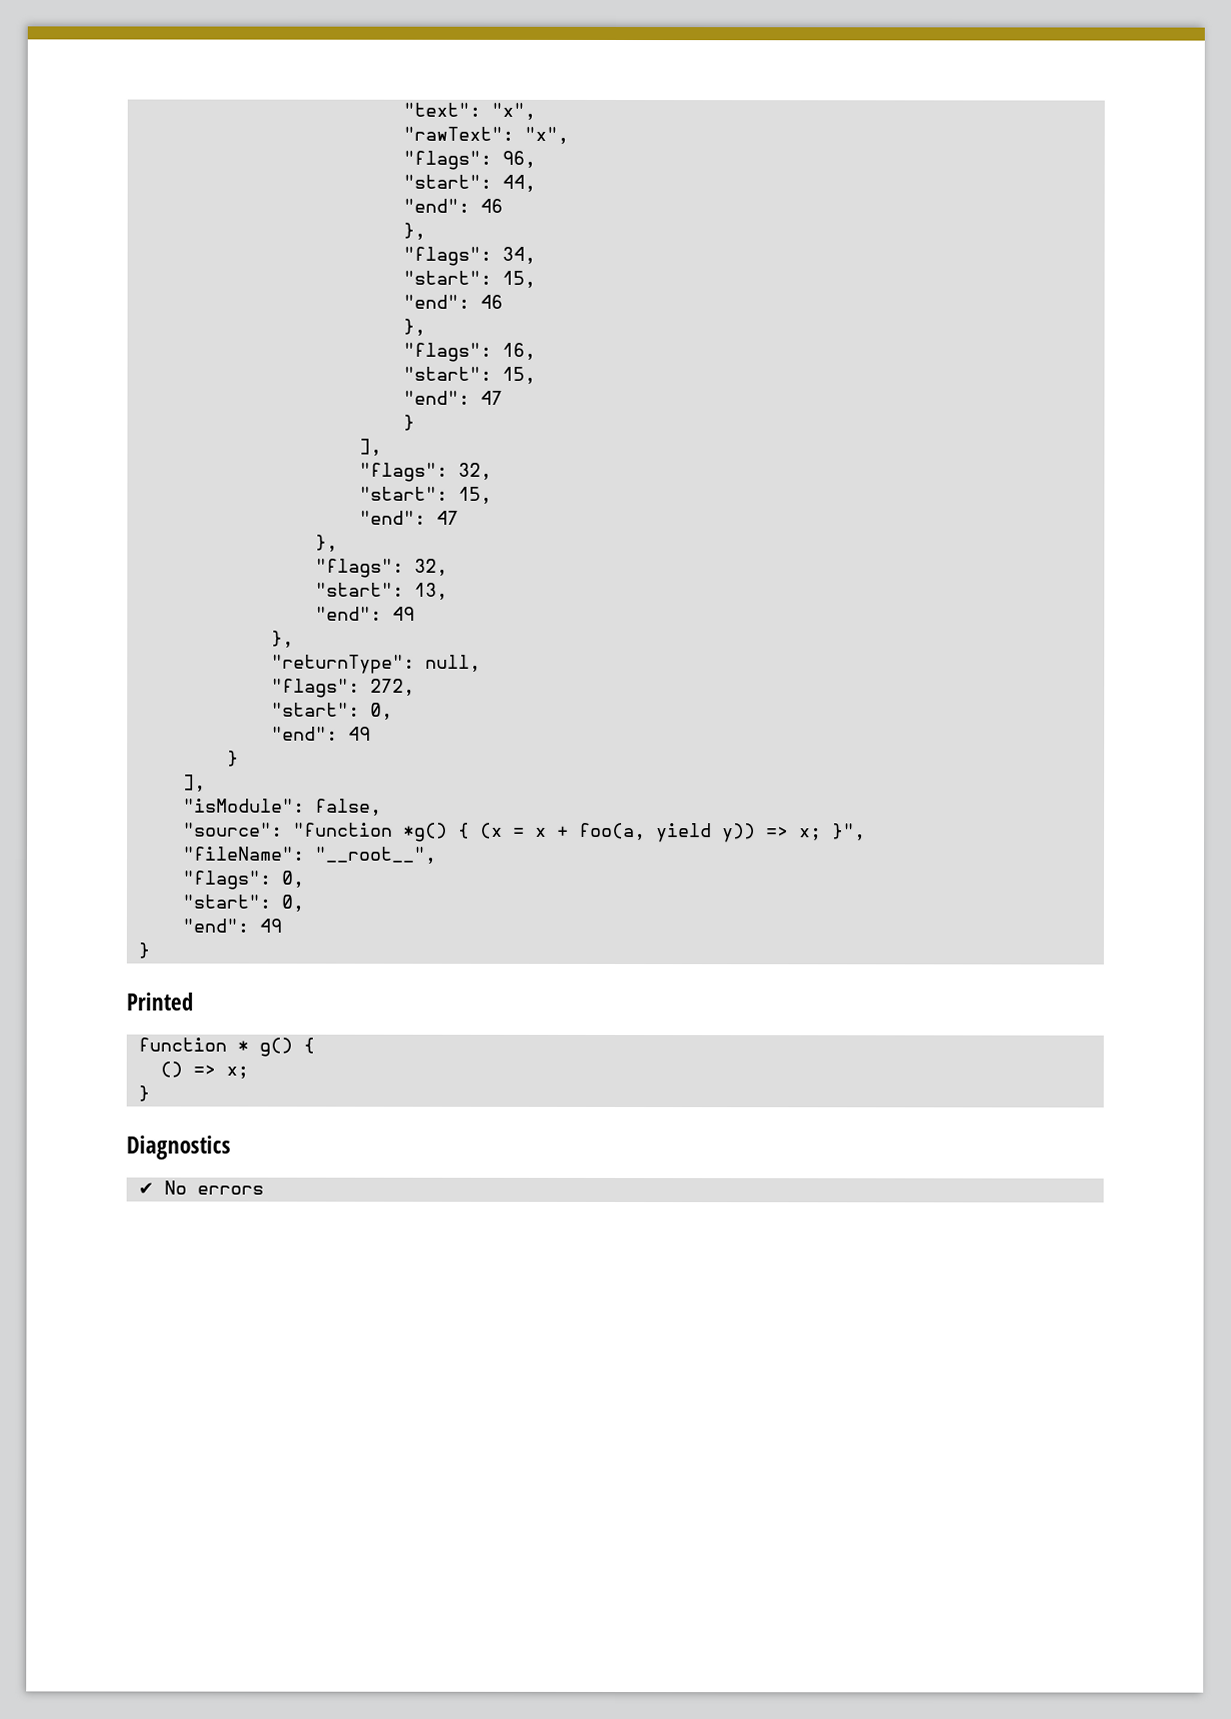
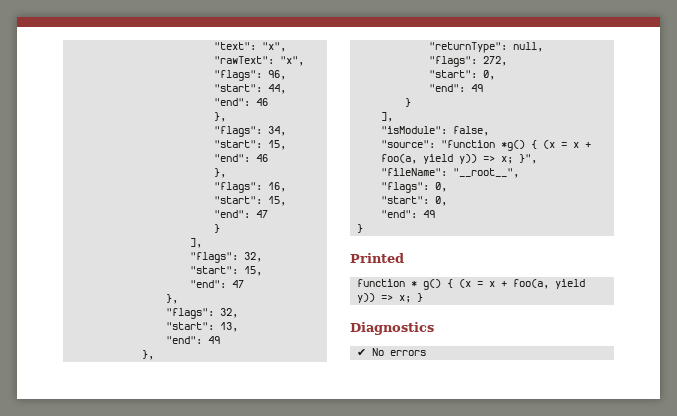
- function * g() {
- () => x;
- }
+ function * g() { (x = x + foo(a, yield y)) => x; }

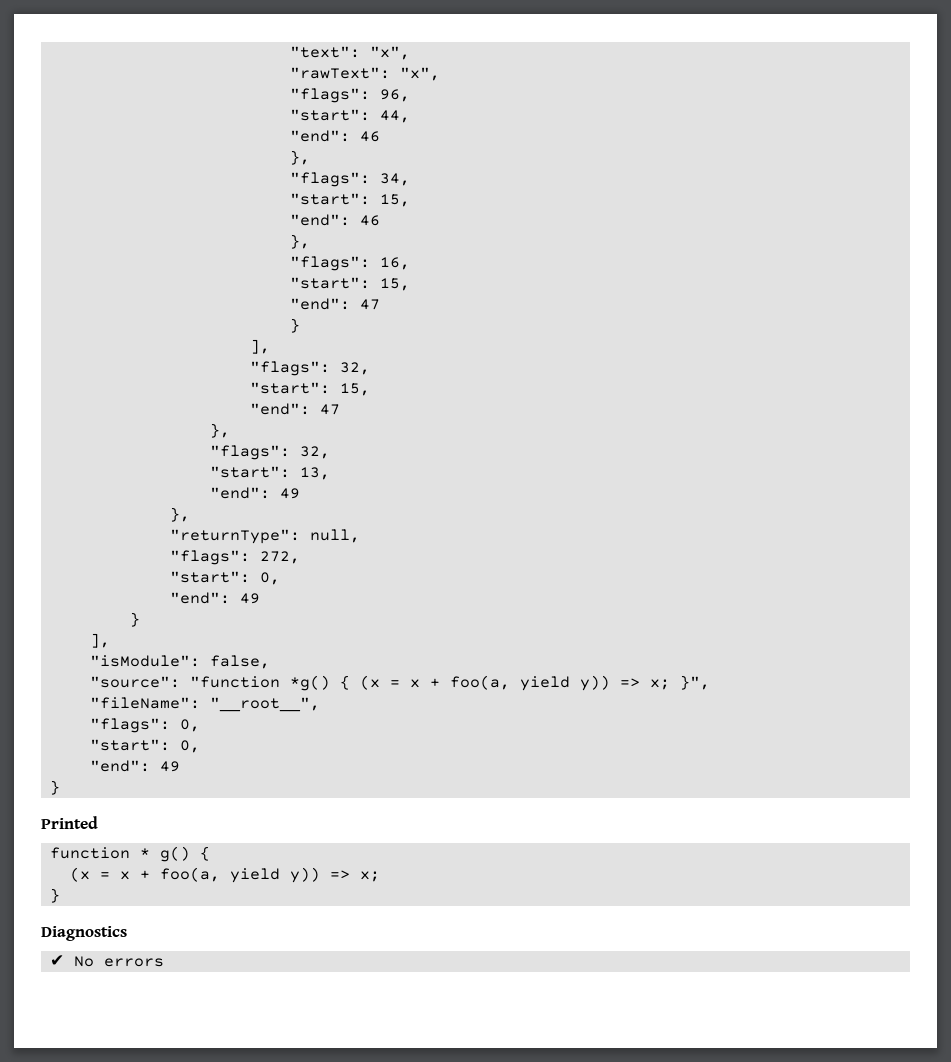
- function * g() { (x = x + foo(a, yield y)) => x; }
+ function * g() {
+ (x = x + foo(a, yield y)) => x;
+ }

